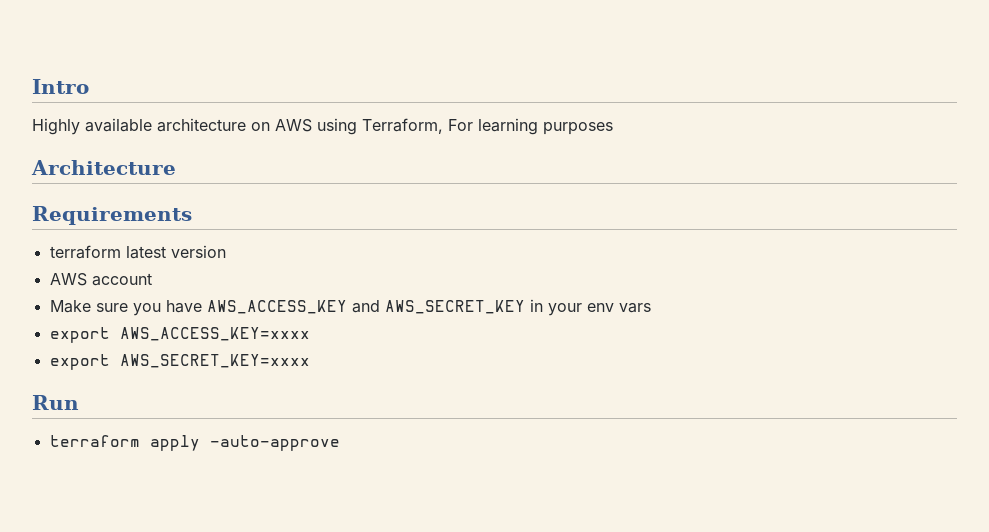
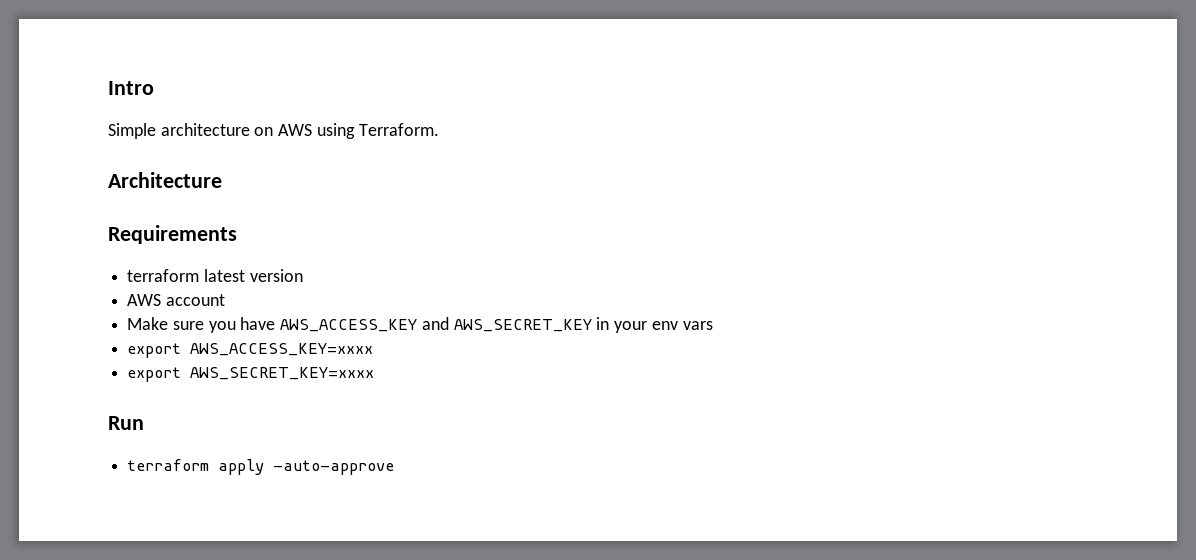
- Highly available architecture on AWS using Terraform, For learning purposes
+ Simple architecture on AWS using Terraform.

